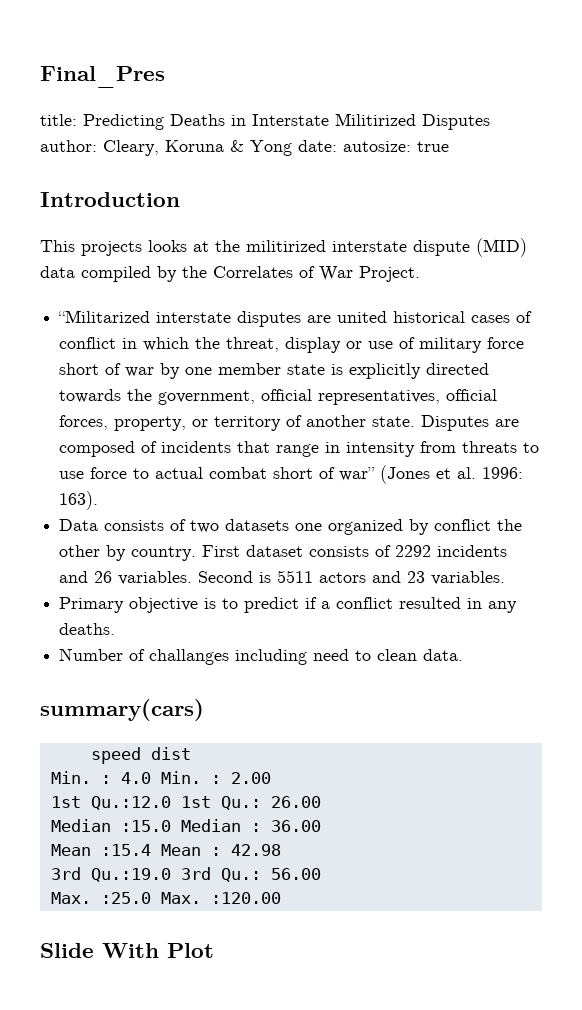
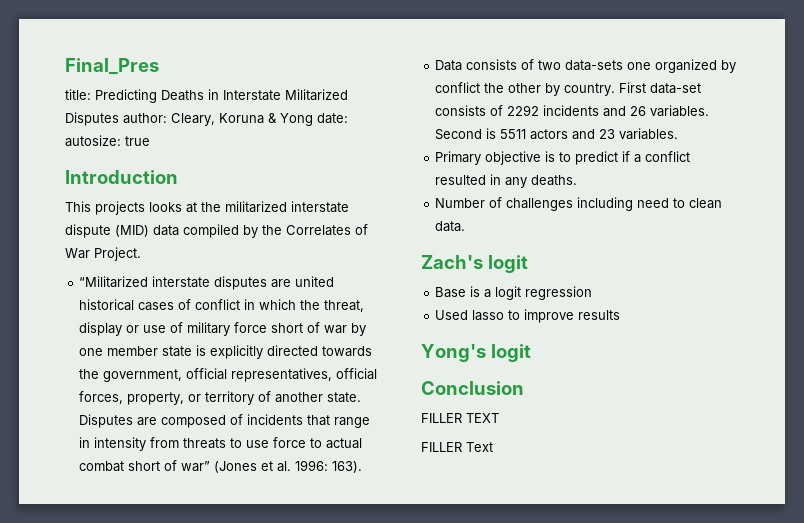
- title: Predicting Deaths in Interstate Militirized Disputes author: Cleary, Koruna & Yong date: autosize: true
+ title: Predicting Deaths in Interstate Militarized Disputes author: Cleary, Koruna & Yong date: autosize: true
- This projects looks at the militirized interstate dispute (MID) data compiled by the Correlates of War Project.
+ This projects looks at the militarized interstate dispute (MID) data compiled by the Correlates of War Project.
- Data consists of two datasets one organized by conflict the other by country.
+ Data consists of two data-sets one organized by conflict the other by country.
- First dataset consists of 2292 incidents and 26 variables.
+ First data-set consists of 2292 incidents and 26 variables.
- Number of challanges including need to clean data.
+ Number of challenges including need to clean data.
- summary(cars)
- speed dist
- Min. : 4.0 Min. : 2.00
- 1st Qu.:12.0 1st Qu.: 26.00
- Median :15.0 Median : 36.00
- Mean :15.4 Mean : 42.98
- 3rd Qu.:19.0 3rd Qu.: 56.00
- Max. :25.0 Max. :120.00
- Slide With Plot
+ Zach's logit
+ Base is a logit regression
+ Used lasso to improve results
+ Yong's logit
+ Conclusion
+ FILLER TEXT
+ FILLER Text

